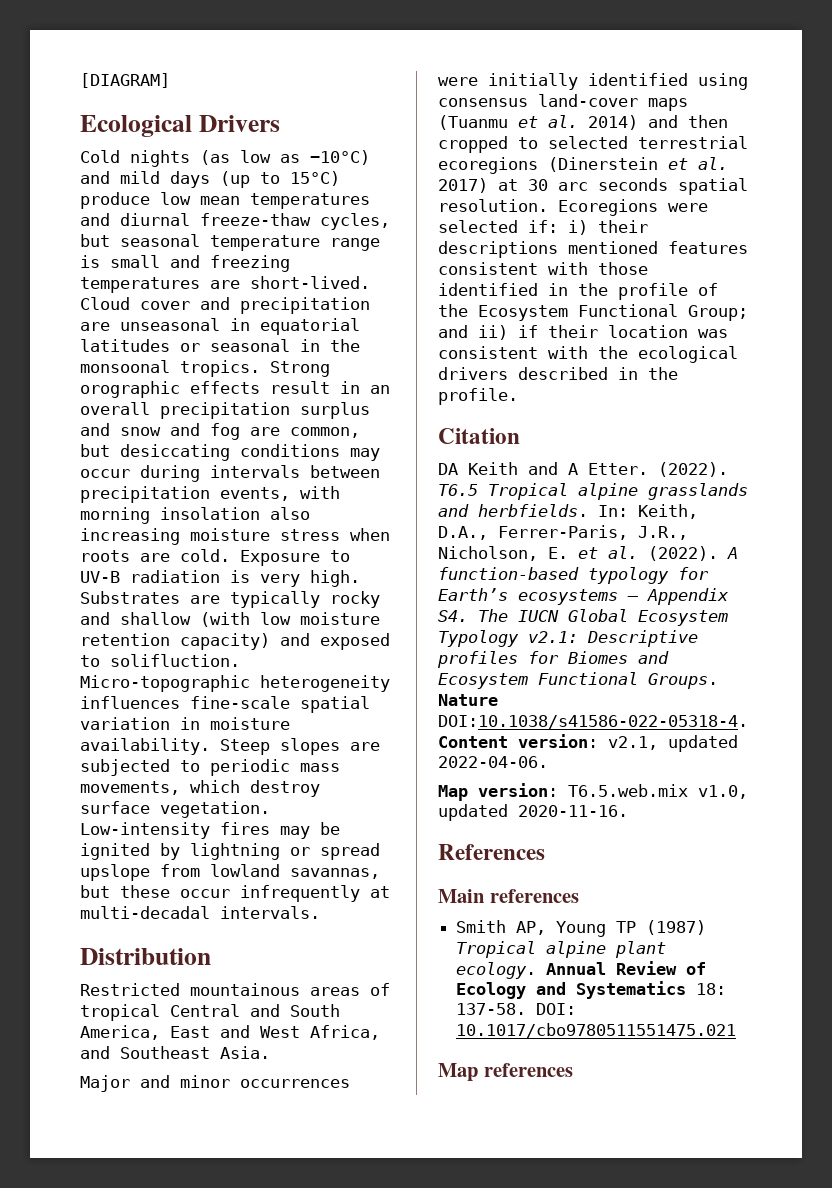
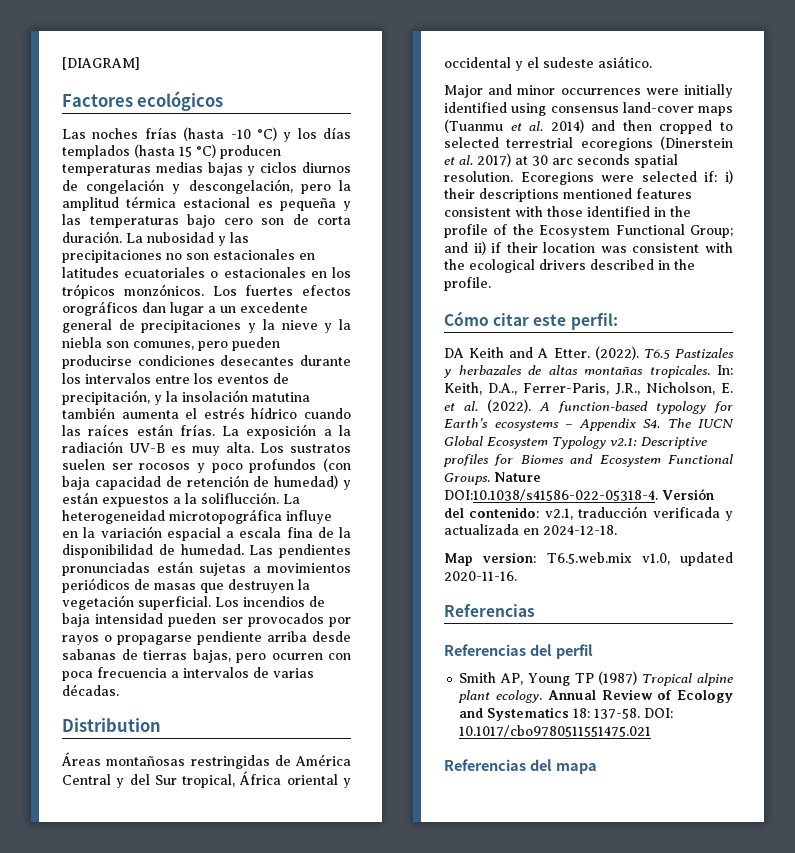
- Ecological Drivers
- Cold nights (as low as −10°C) and mild days (up to 15°C) produce low mean temperatures and diurnal freeze-thaw cycles, but seasonal temperature range is small and freezing temperatures are short-lived. Cloud cover and precipitation are unseasonal in equatorial latitudes or seasonal in the monsoonal tropics. Strong orographic effects result in an overall precipitation surplus and snow and fog are common, but desiccating conditions may occur during intervals between precipitation events, with morning insolation also increasing moisture stress when roots are cold. Exposure to UV-B radiation is very high. Substrates are typically rocky and shallow (with low moisture retention capacity) and exposed to solifluction. Micro-topographic heterogeneity influences fine-scale spatial variation in moisture availability. Steep slopes are subjected to periodic mass movements, which destroy surface vegetation. Low-intensity fires may be ignited by lightning or spread upslope from lowland savannas, but these occur infrequently at multi-decadal intervals.
+ Factores ecológicos
+ Las noches frías (hasta -10 °C) y los días templados (hasta 15 °C) producen temperaturas medias bajas y ciclos diurnos de congelación y descongelación, pero la amplitud térmica estacional es pequeña y las temperaturas bajo cero son de corta duración. La nubosidad y las precipitaciones no son estacionales en latitudes ecuatoriales o estacionales en los trópicos monzónicos. Los fuertes efectos orográficos dan lugar a un excedente general de precipitaciones y la nieve y la niebla son comunes, pero pueden producirse condiciones desecantes durante los intervalos entre los eventos de precipitación, y la insolación matutina también aumenta el estrés hídrico cuando las raíces están frías. La exposición a la radiación UV-B es muy alta. Los sustratos suelen ser rocosos y poco profundos (con baja capacidad de retención de humedad) y están expuestos a la soliflucción. La heterogeneidad microtopográfica influye en la variación espacial a escala fina de la disponibilidad de humedad. Las pendientes pronunciadas están sujetas a movimientos periódicos de masas que destruyen la vegetación superficial. Los incendios de baja intensidad pueden ser provocados por rayos o propagarse pendiente arriba desde sabanas de tierras bajas, pero ocurren con poca frecuencia a intervalos de varias décadas.
  Distribution
- Restricted mountainous areas of tropical Central and South America, East and West Africa, and Southeast Asia.
+ Áreas montañosas restringidas de América Central y del Sur tropical, África oriental y occidental y el sudeste asiático.
- Citation
+ Cómo citar este perfil:
- T6.5 Tropical alpine grasslands and herbfields.
+ T6.5 Pastizales y herbazales de altas montañas tropicales.
- Nature DOI:10.1038/s41586-022-05318-4. Content version: v2.1, updated 2022-04-06.
+ Nature DOI:10.1038/s41586-022-05318-4. Versión del contenido: v2.1, traducción verificada y actualizada en 2024-12-18.
  Map version: T6.5.web.mix v1.0, updated 2020-11-16.
- References
- Main references
+ Referencias
+ Referencias del perfil
- Map references
+ Referencias del mapa

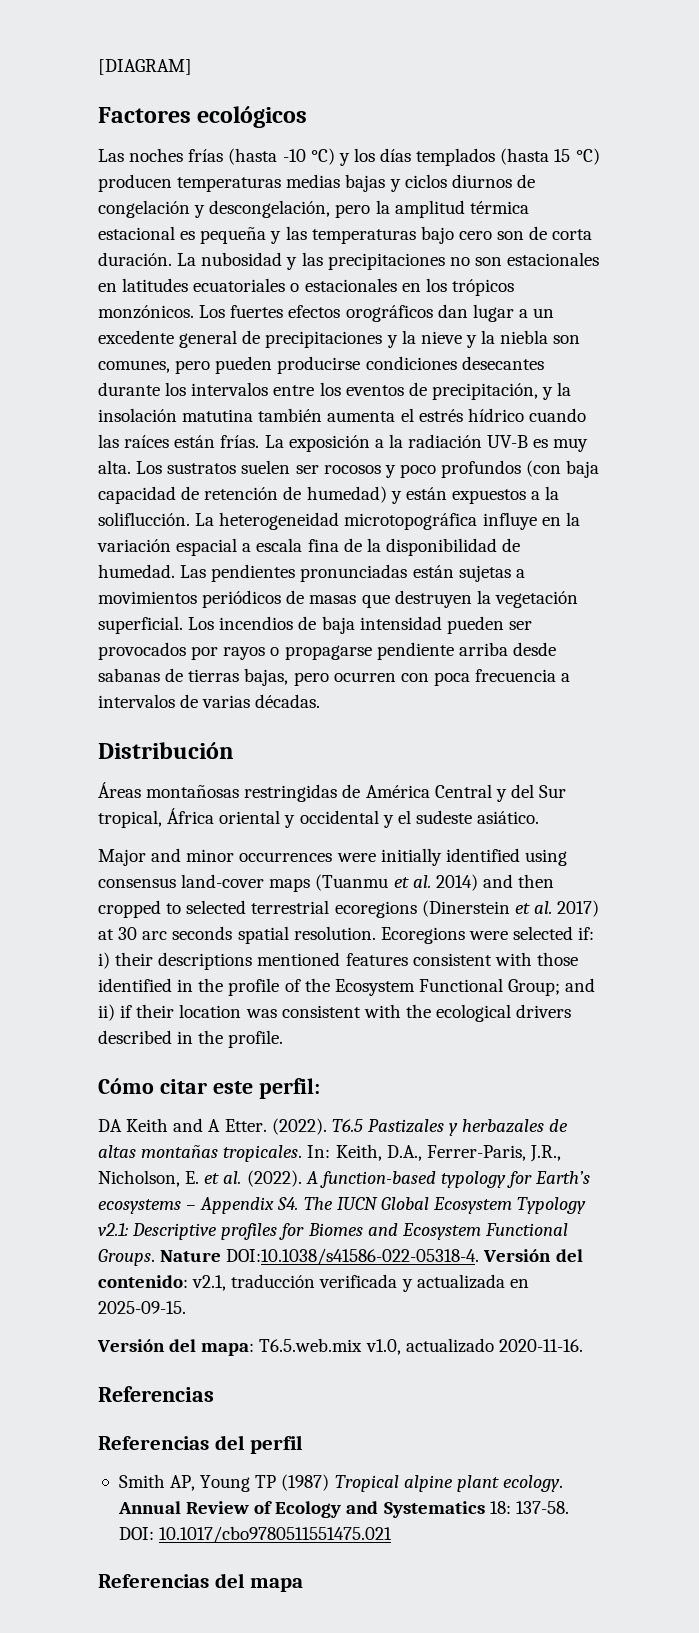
- Distribution
+ Distribución
- Nature DOI:10.1038/s41586-022-05318-4. Versión del contenido: v2.1, traducción verificada y actualizada en 2024-12-18.
- Map version: T6.5.web.mix v1.0, updated 2020-11-16.
+ Nature DOI:10.1038/s41586-022-05318-4. Versión del contenido: v2.1, traducción verificada y actualizada en 2025-09-15.
+ Versión del mapa: T6.5.web.mix v1.0, actualizado 2020-11-16.

